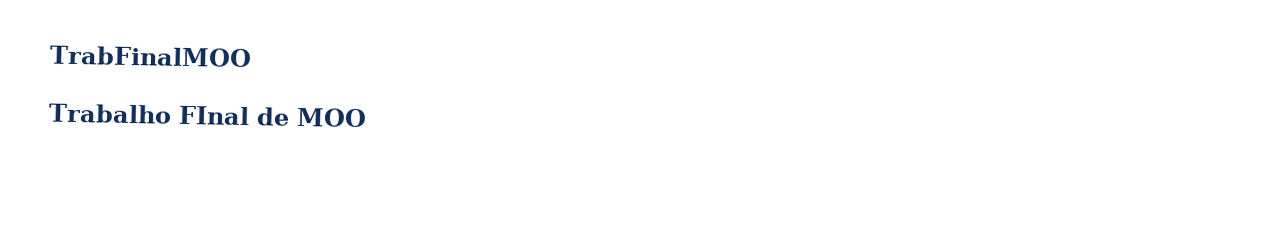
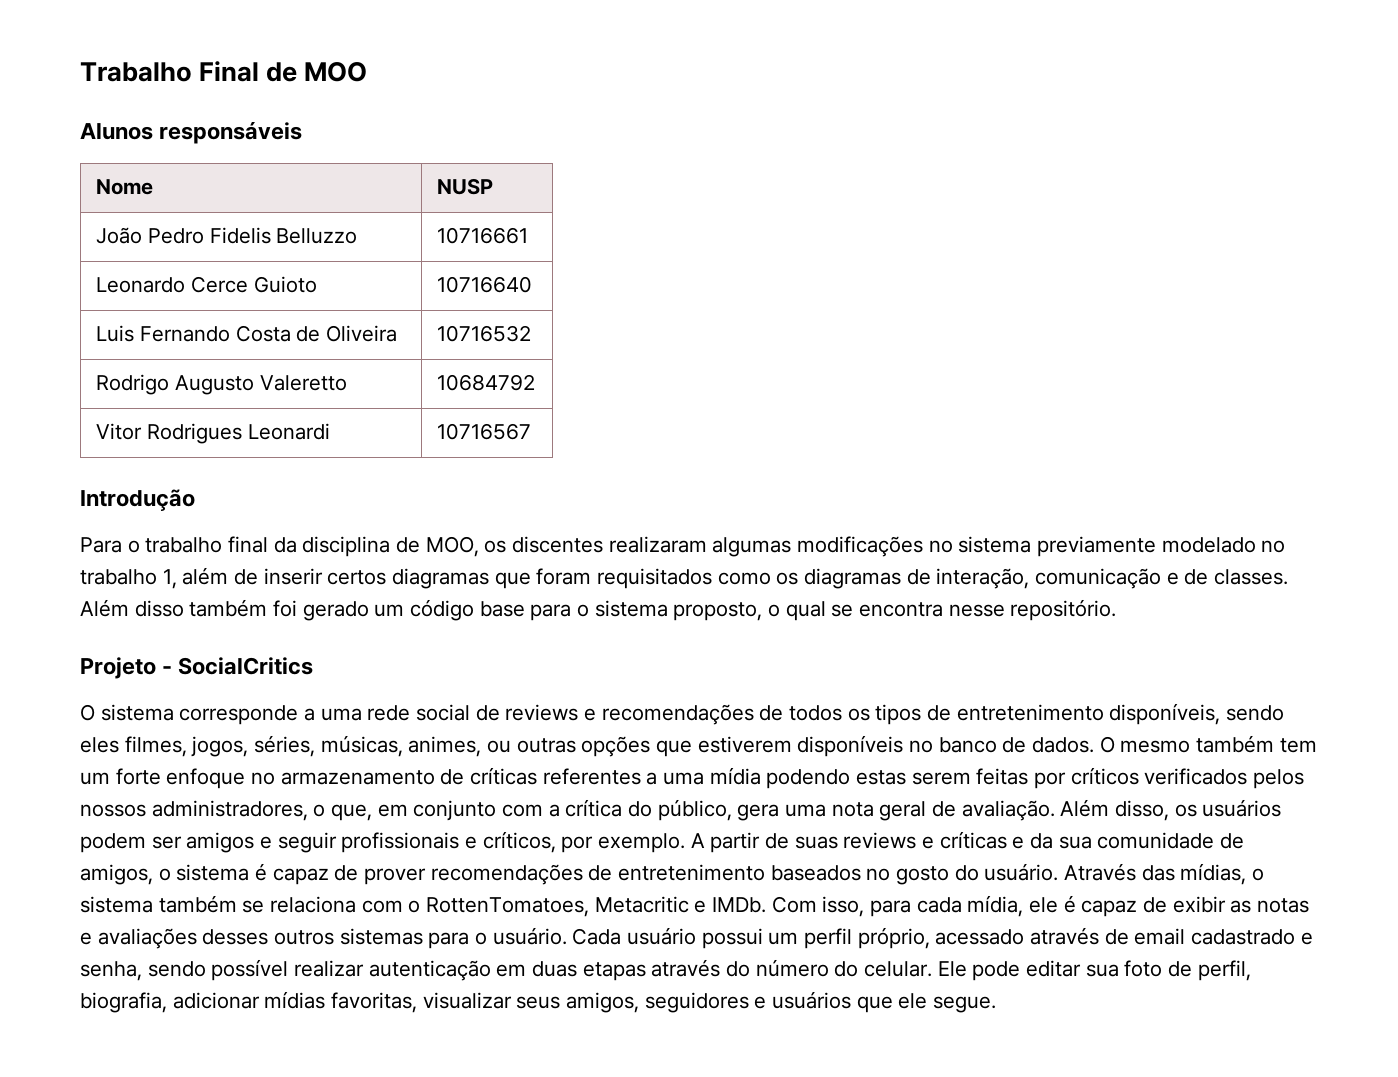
- TrabFinalMOO
- Trabalho FInal de MOO
+ Trabalho Final de MOO
+ Alunos responsáveis
+ Nome | NUSP
+ João Pedro Fidelis Belluzzo | 10716661
+ Leonardo Cerce Guioto | 10716640
+ Luis Fernando Costa de Oliveira | 10716532
+ Rodrigo Augusto Valeretto | 10684792
+ Vitor Rodrigues Leonardi | 10716567
+ Introdução
+ Para o trabalho final da disciplina de MOO, os discentes realizaram algumas modificações no sistema previamente modelado no trabalho 1, além de inserir certos diagramas que foram requisitados como os diagramas de interação, comunicação e de classes. Além disso também foi gerado um código base para o sistema proposto, o qual se encontra nesse repositório.
+ Projeto - SocialCritics
+ O sistema corresponde a uma rede social de reviews e recomendações de todos os tipos de entretenimento disponíveis, sendo eles filmes, jogos, séries, músicas, animes, ou outras opções que estiverem disponíveis no banco de dados. O mesmo também tem um forte enfoque no armazenamento de críticas referentes a uma mídia podendo estas serem feitas por críticos verificados pelos nossos administradores, o que, em conjunto com a crítica do público, gera uma nota geral de avaliação. Além disso, os usuários podem ser amigos e seguir profissionais e críticos, por exemplo. A partir de suas reviews e críticas e da sua comunidade de amigos, o sistema é capaz de prover recomendações de entretenimento baseados no gosto do usuário. Através das mídias, o sistema também se relaciona com o RottenTomatoes, Metacritic e IMDb. Com isso, para cada mídia, ele é capaz de exibir as notas e avaliações desses outros sistemas para o usuário. Cada usuário possui um perfil próprio, acessado através de email cadastrado e senha, sendo possível realizar autenticação em duas etapas através do número do celular. Ele pode editar sua foto de perfil, biografia, adicionar mídias favoritas, visualizar seus amigos, seguidores e usuários que ele segue.

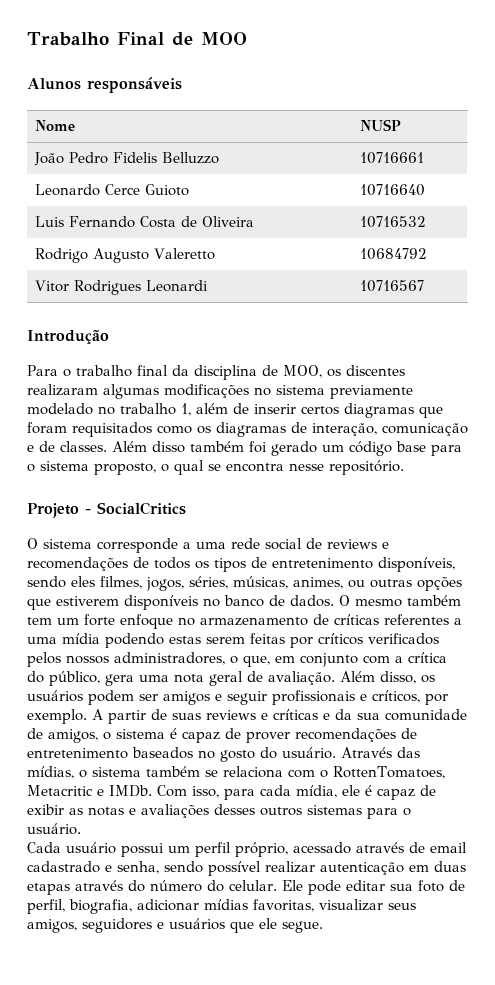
- Com isso, para cada mídia, ele é capaz de exibir as notas e avaliações desses outros sistemas para o usuário. Cada usuário possui um perfil próprio, acessado através de email cadastrado e senha, sendo possível realizar autenticação em duas etapas através do número do celular.
+ Com isso, para cada mídia, ele é capaz de exibir as notas e avaliações desses outros sistemas para o usuário.
+ Cada usuário possui um perfil próprio, acessado através de email cadastrado e senha, sendo possível realizar autenticação em duas etapas através do número do celular.

